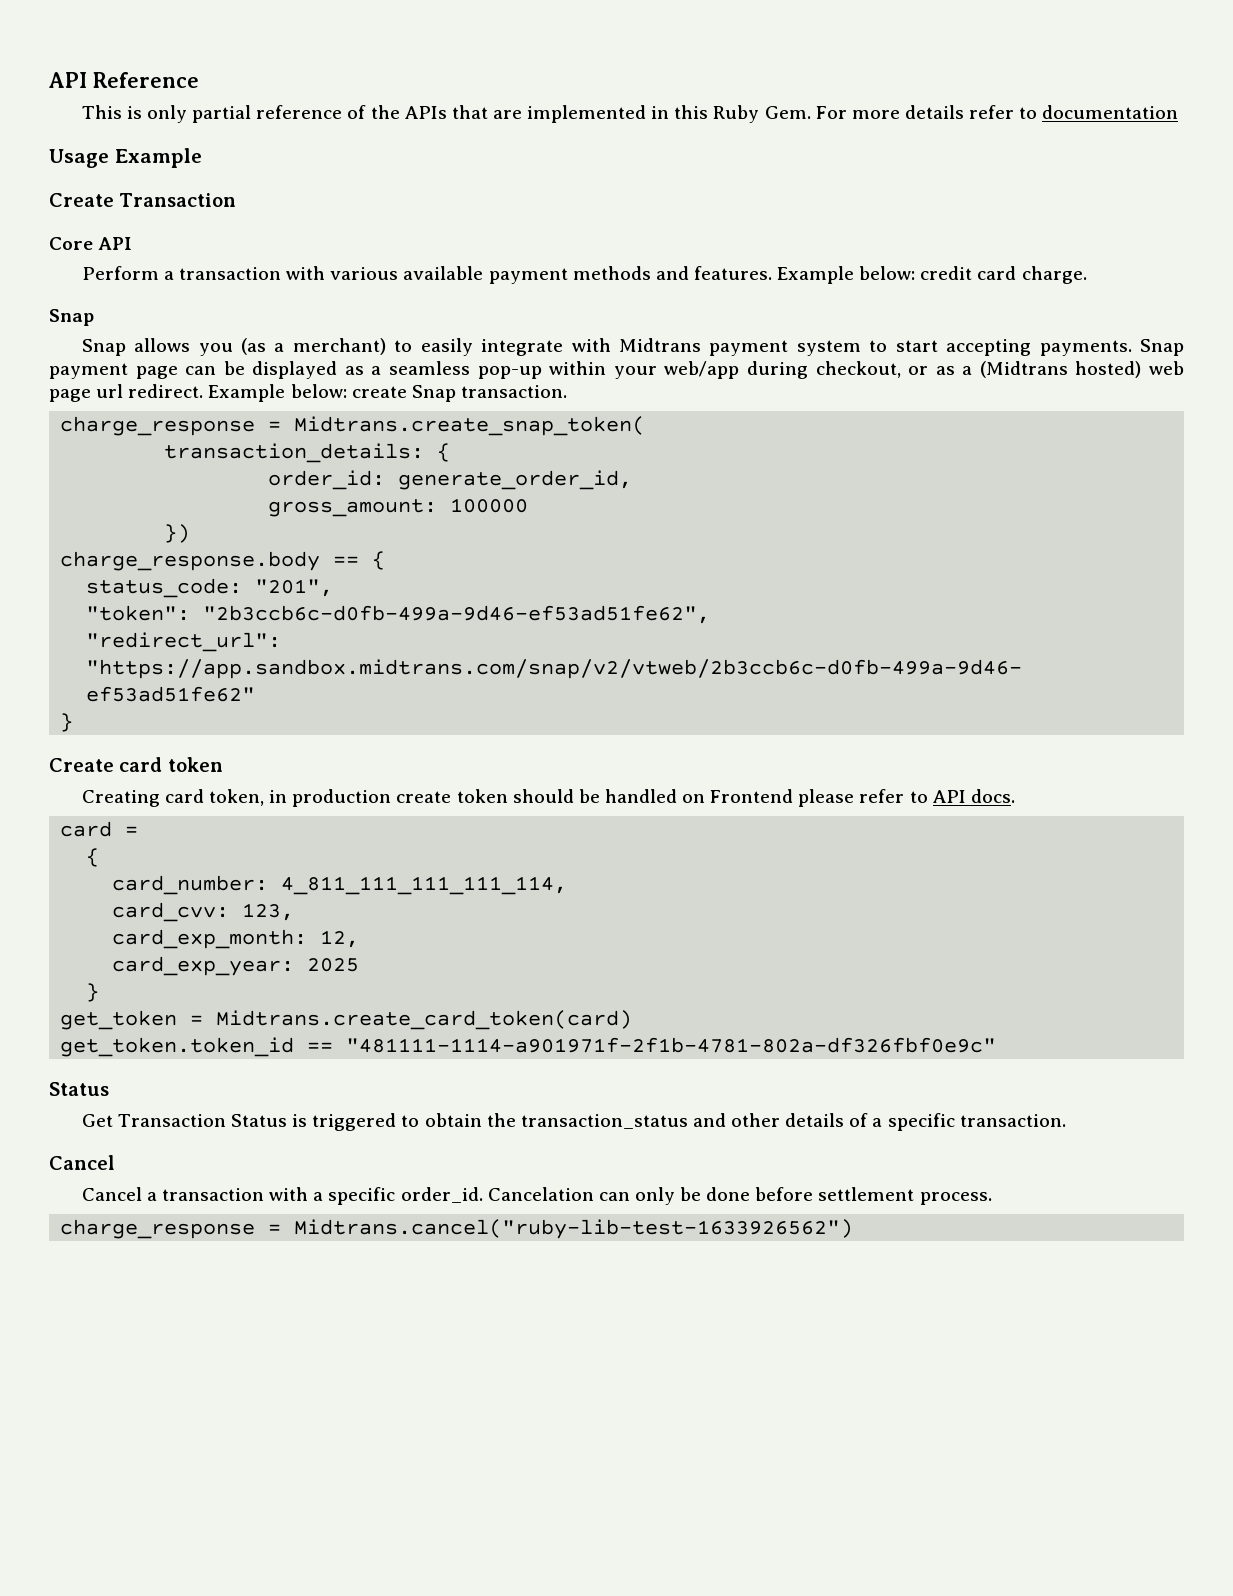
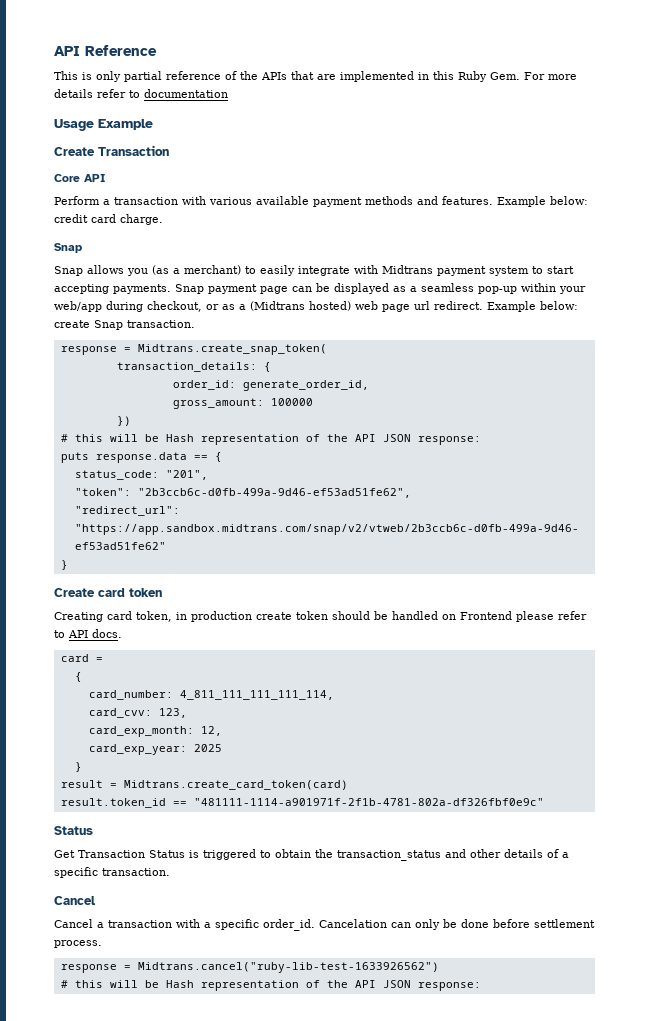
- charge_response = Midtrans.create_snap_token(
+ response = Midtrans.create_snap_token(
  })
- charge_response.body == {
+ # this will be Hash representation of the API JSON response:
+ puts response.data == {
- get_token = Midtrans.create_card_token(card)
+ result = Midtrans.create_card_token(card)
- get_token.token_id == "481111-1114-a901971f-2f1b-4781-802a-df326fbf0e9c"
+ result.token_id == "481111-1114-a901971f-2f1b-4781-802a-df326fbf0e9c"
- charge_response = Midtrans.cancel("ruby-lib-test-1633926562")
+ response = Midtrans.cancel("ruby-lib-test-1633926562")
+ # this will be Hash representation of the API JSON response:

